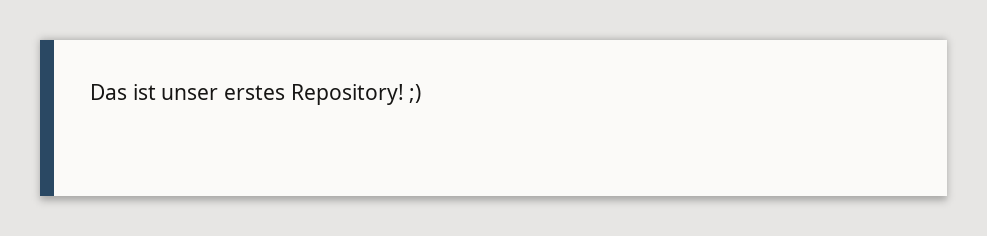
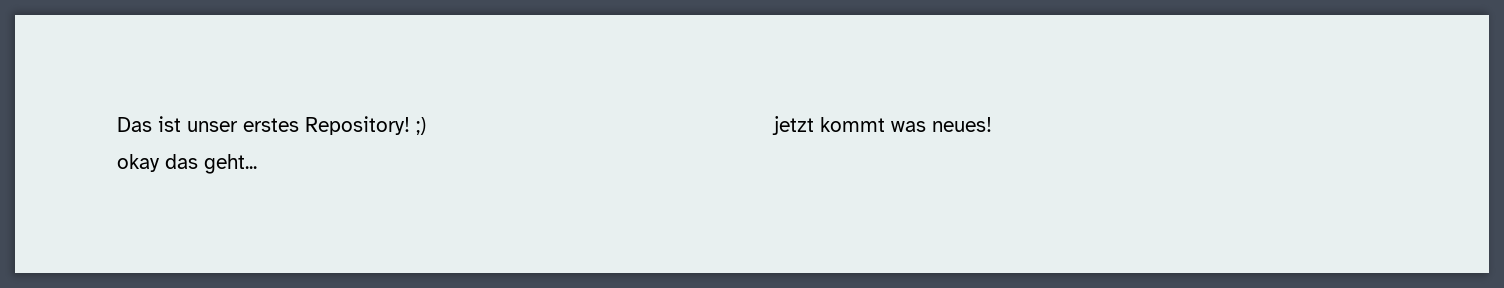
+ okay das geht...
+ jetzt kommt was neues!

